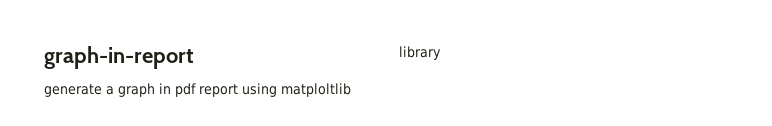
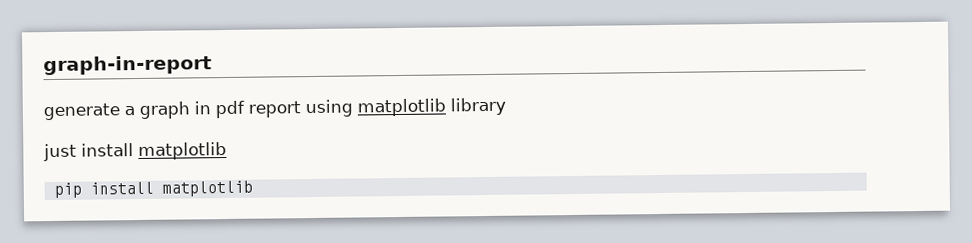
- generate a graph in pdf report using matploltlib library
+ generate a graph in pdf report using matplotlib library
+ just install matplotlib
+ pip install matplotlib

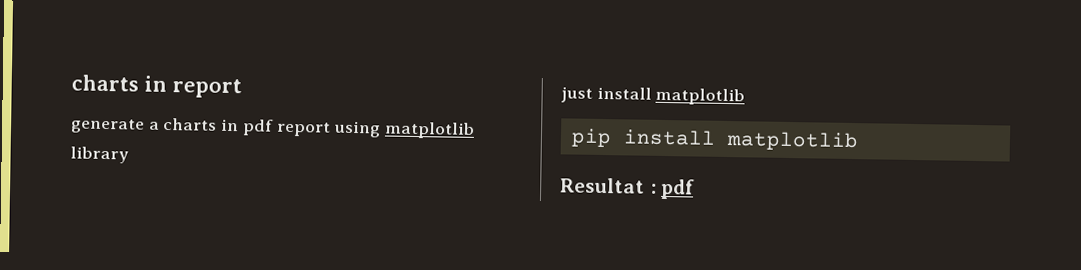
- graph-in-report
+ charts in report
- generate a graph in pdf report using matplotlib library
+ generate a charts in pdf report using matplotlib library
+ Resultat : pdf

